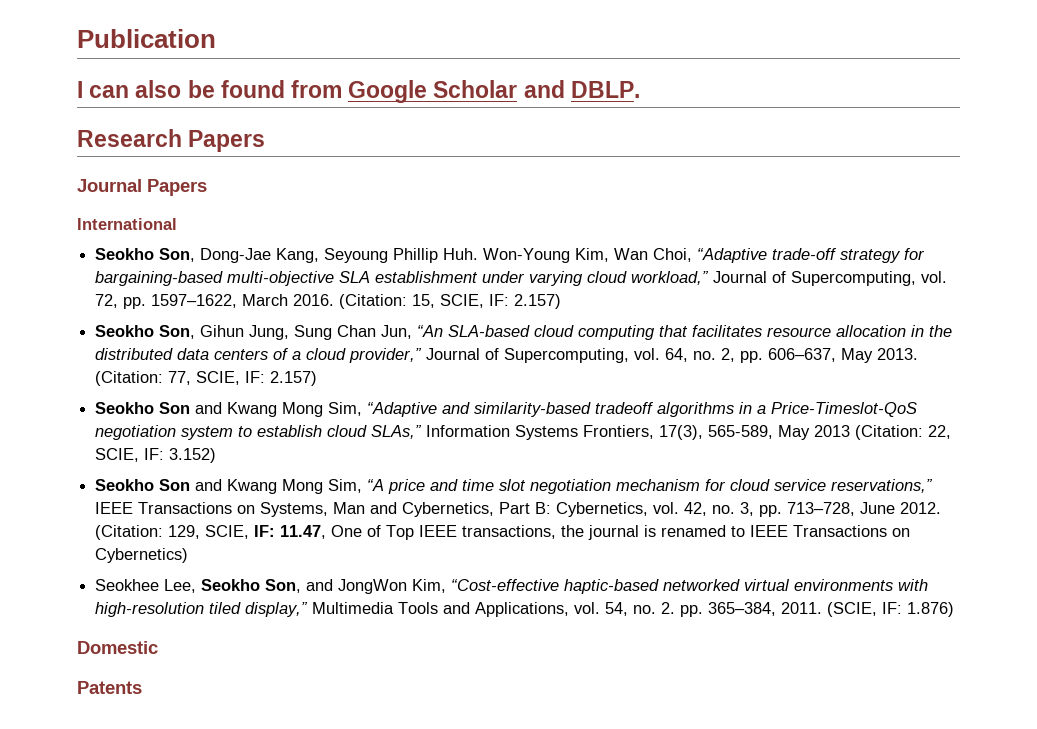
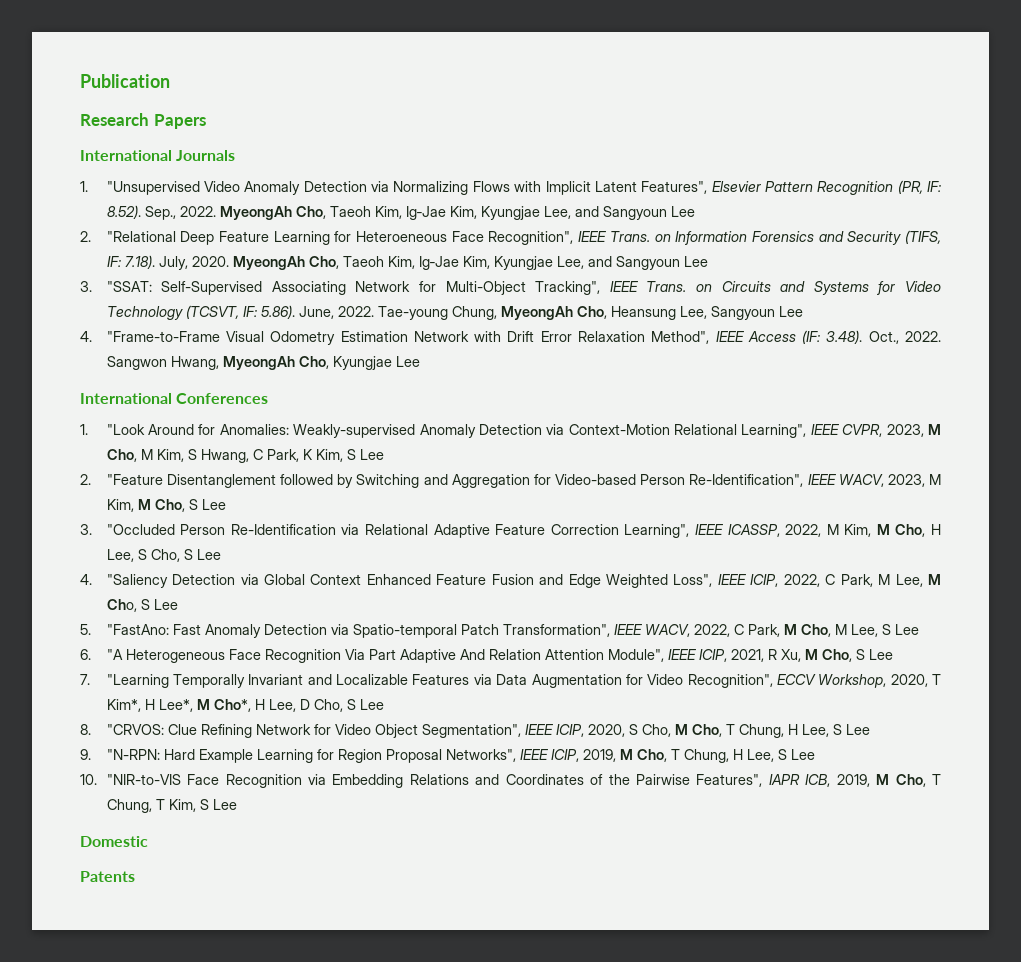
- I can also be found from Google Scholar and DBLP.
  Research Papers
- Journal Papers
- International
- Seokho Son, Dong-Jae Kang, Seyoung Phillip Huh. Won-Young Kim, Wan Choi, “Adaptive trade-off strategy for bargaining-based multi-objective SLA establishment under varying cloud workload,” Journal of Supercomputing, vol. 72, pp. 1597–1622, March 2016. (Citation: 15, SCIE, IF: 2.157)
- Seokho Son, Gihun Jung, Sung Chan Jun, “An SLA-based cloud computing that facilitates resource allocation in the distributed data centers of a cloud provider,” Journal of Supercomputing, vol. 64, no. 2, pp. 606–637, May 2013. (Citation: 77, SCIE, IF: 2.157)
- Seokho Son and Kwang Mong Sim, “Adaptive and similarity-based tradeoff algorithms in a Price-Timeslot-QoS negotiation system to establish cloud SLAs,” Information Systems Frontiers, 17(3), 565-589, May 2013 (Citation: 22, SCIE, IF: 3.152)
- Seokho Son and Kwang Mong Sim, “A price and time slot negotiation mechanism for cloud service reservations,” IEEE Transactions on Systems, Man and Cybernetics, Part B: Cybernetics, vol. 42, no. 3, pp. 713–728, June 2012. (Citation: 129, SCIE, IF: 11.47, One of Top IEEE transactions, the journal is renamed to IEEE Transactions on Cybernetics)
- Seokhee Lee, Seokho Son, and JongWon Kim, “Cost-effective haptic-based networked virtual environments with high-resolution tiled display,” Multimedia Tools and Applications, vol. 54, no. 2. pp. 365–384, 2011. (SCIE, IF: 1.876)
+ International Journals
+ 1. "Unsupervised Video Anomaly Detection via Normalizing Flows with Implicit Latent Features", Elsevier Pattern Recognition (PR, IF: 8.52). Sep., 2022. MyeongAh Cho, Taeoh Kim, Ig‑Jae Kim, Kyungjae Lee, and Sangyoun Lee
+ 2. "Relational Deep Feature Learning for Heteroeneous Face Recognition", IEEE Trans. on Information Forensics and Security (TIFS, IF: 7.18). July, 2020. MyeongAh Cho, Taeoh Kim, Ig‑Jae Kim, Kyungjae Lee, and Sangyoun Lee
+ 3. "SSAT: Self-Supervised Associating Network for Multi-Object Tracking", IEEE Trans. on Circuits and Systems for Video Technology (TCSVT, IF: 5.86). June, 2022. Tae-young Chung, MyeongAh Cho, Heansung Lee, Sangyoun Lee
+ 4. "Frame-to-Frame Visual Odometry Estimation Network with Drift Error Relaxation Method", IEEE Access (IF: 3.48). Oct., 2022. Sangwon Hwang, MyeongAh Cho, Kyungjae Lee
+ International Conferences
+ 1. "Look Around for Anomalies: Weakly-supervised Anomaly Detection via Context-Motion Relational Learning", IEEE CVPR, 2023, M Cho, M Kim, S Hwang, C Park, K Kim, S Lee
+ 2. "Feature Disentanglement followed by Switching and Aggregation for Video-based Person Re-Identification", IEEE WACV, 2023, M Kim, M Cho, S Lee
+ 3. "Occluded Person Re-Identification via Relational Adaptive Feature Correction Learning", IEEE ICASSP, 2022, M Kim, M Cho, H Lee, S Cho, S Lee
+ 4. "Saliency Detection via Global Context Enhanced Feature Fusion and Edge Weighted Loss", IEEE ICIP, 2022, C Park, M Lee, M Cho, S Lee
+ 5. "FastAno: Fast Anomaly Detection via Spatio-temporal Patch Transformation", IEEE WACV, 2022, C Park, M Cho, M Lee, S Lee
+ 6. "A Heterogeneous Face Recognition Via Part Adaptive And Relation Attention Module", IEEE ICIP, 2021, R Xu, M Cho, S Lee
+ 7. "Learning Temporally Invariant and Localizable Features via Data Augmentation for Video Recognition", ECCV Workshop, 2020, T Kim*, H Lee*, M Cho*, H Lee, D Cho, S Lee
+ 8. "CRVOS: Clue Refining Network for Video Object Segmentation", IEEE ICIP, 2020, S Cho, M Cho, T Chung, H Lee, S Lee
+ 9. "N-RPN: Hard Example Learning for Region Proposal Networks", IEEE ICIP, 2019, M Cho, T Chung, H Lee, S Lee
+ 10. "NIR-to-VIS Face Recognition via Embedding Relations and Coordinates of the Pairwise Features", IAPR ICB, 2019, M Cho, T Chung, T Kim, S Lee

